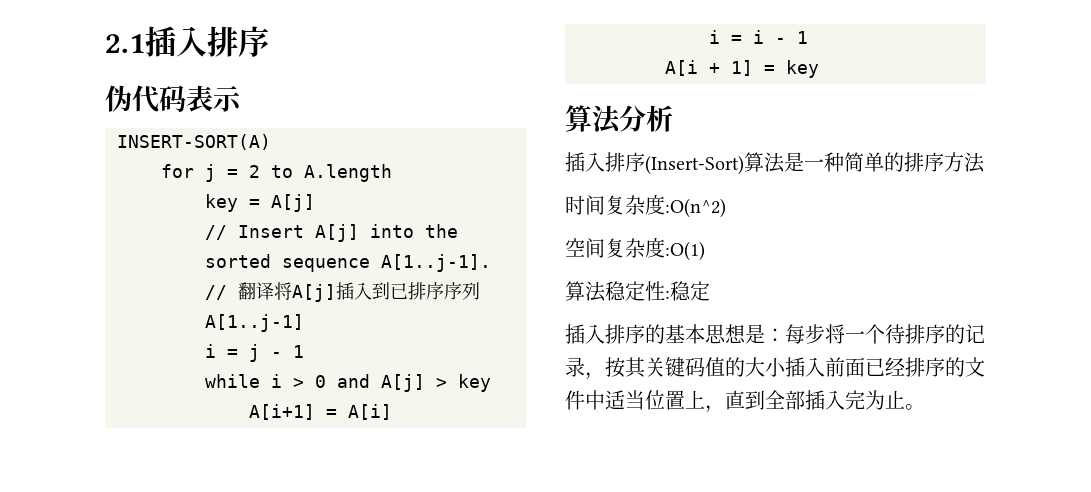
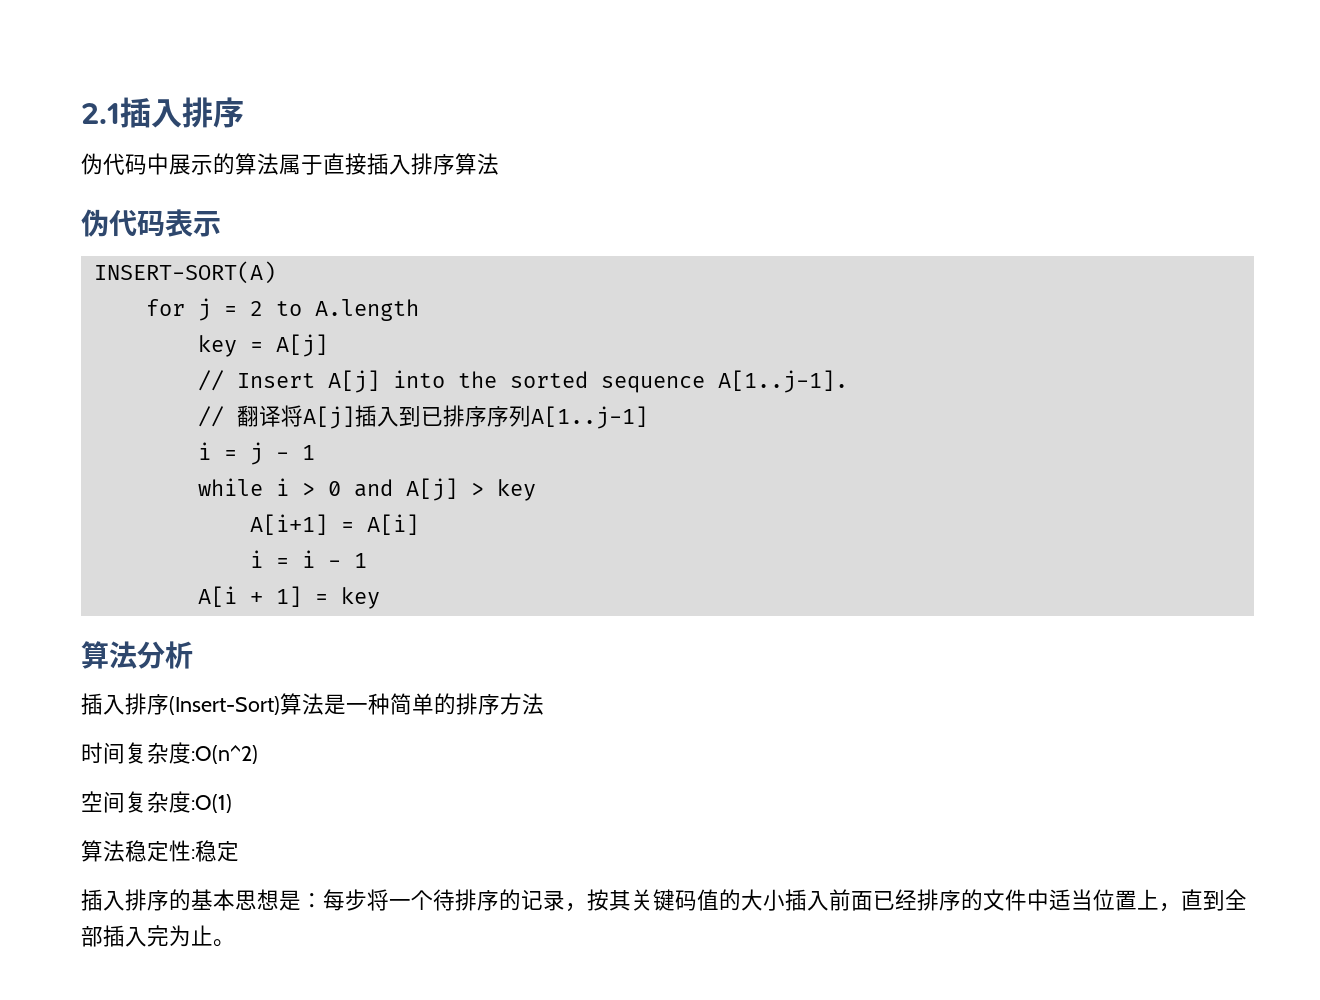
+ 伪代码中展示的算法属于直接插入排序算法

